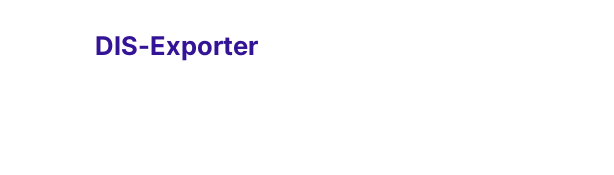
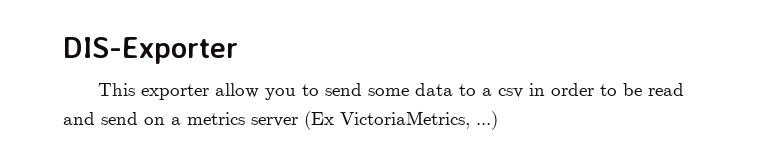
+ This exporter allow you to send some data to a csv in order to be read and send on a metrics server (Ex VictoriaMetrics, ...)

